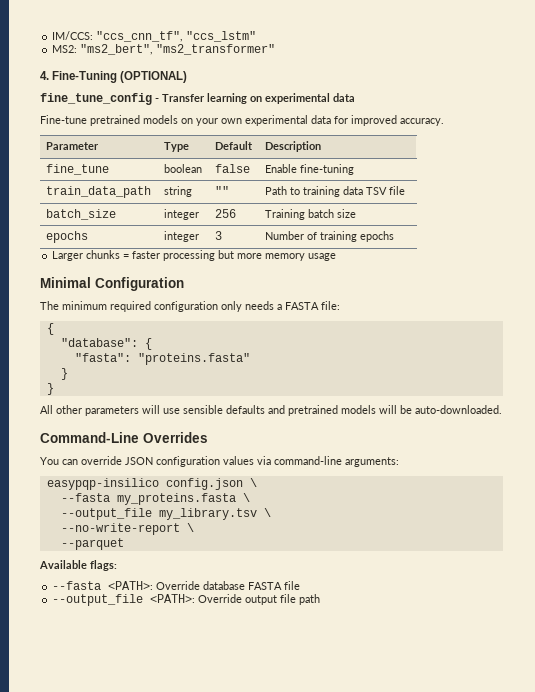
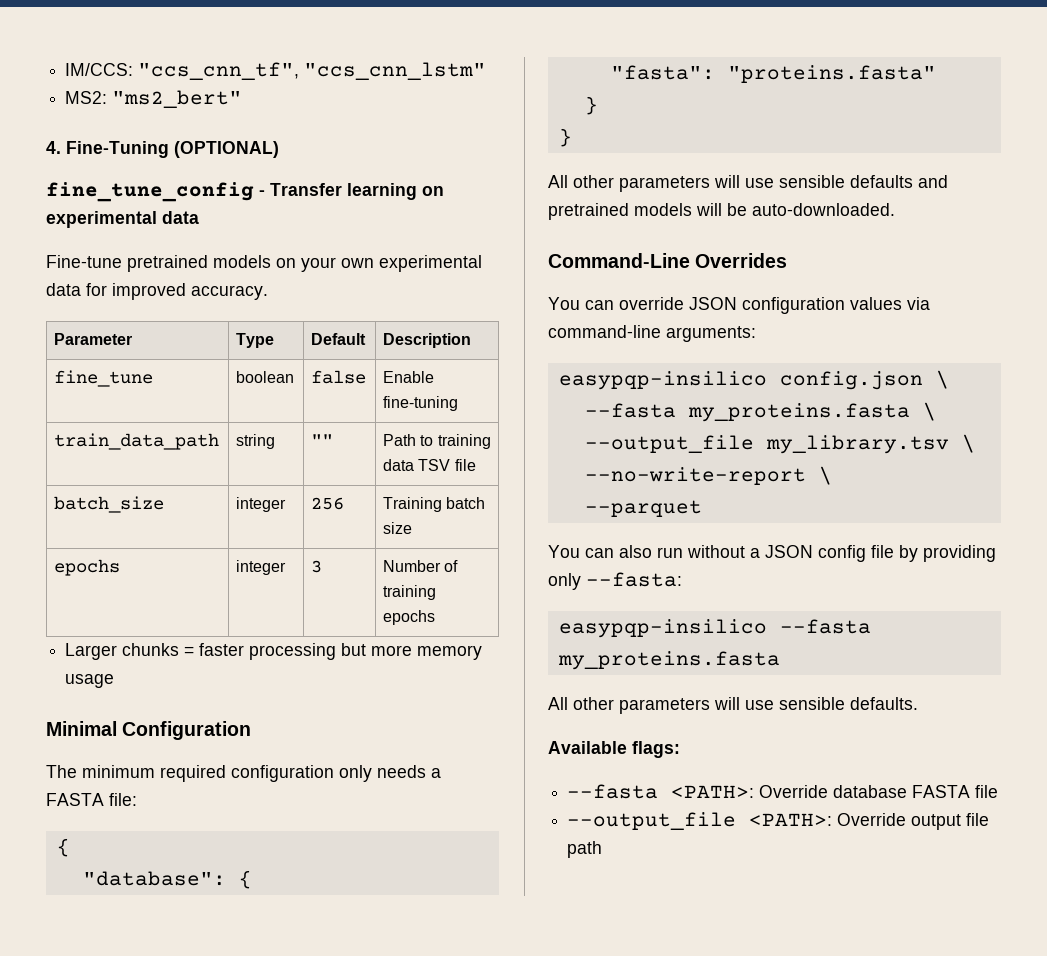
- IM/CCS: "ccs_cnn_tf", "ccs_lstm"
+ IM/CCS: "ccs_cnn_tf", "ccs_cnn_lstm"
- MS2: "ms2_bert", "ms2_transformer"
+ MS2: "ms2_bert"
+ You can also run without a JSON config file by providing only --fasta:
+ easypqp-insilico --fasta my_proteins.fasta
+ All other parameters will use sensible defaults.

